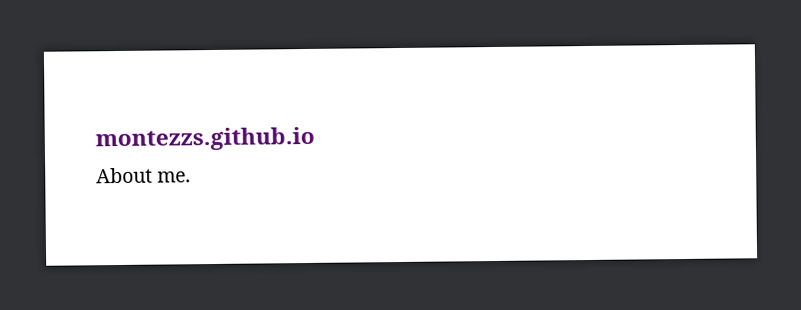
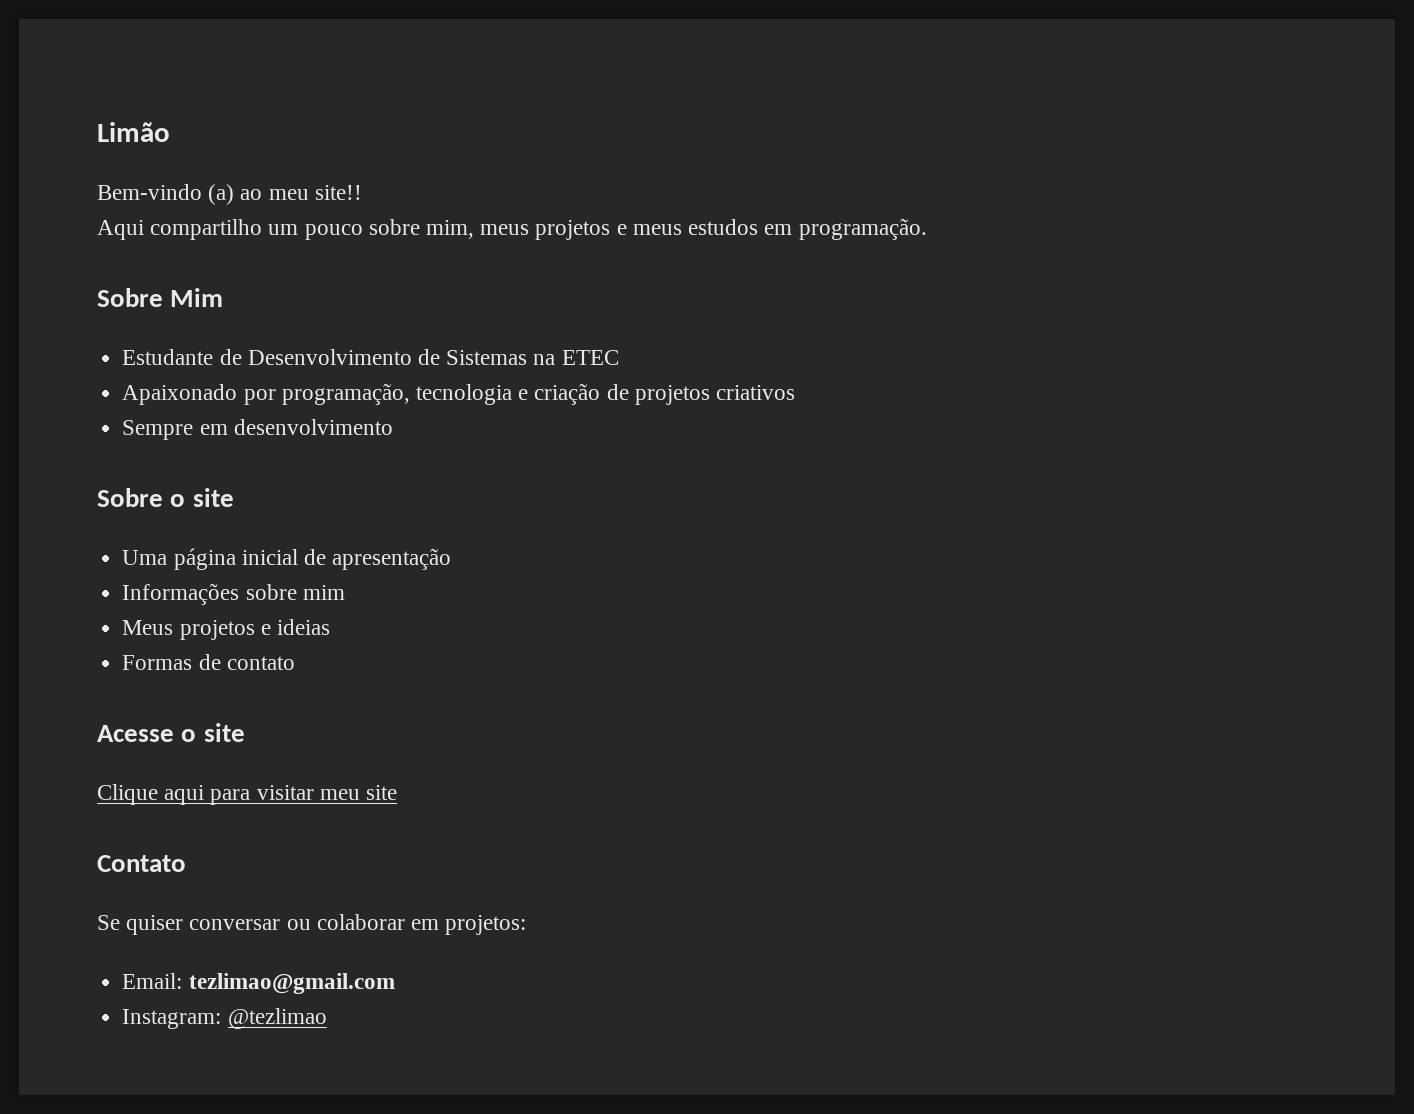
- montezzs.github.io
- About me.
+ Limão
+ Bem-vindo (a) ao meu site!!
+ Aqui compartilho um pouco sobre mim, meus projetos e meus estudos em programação.
+ Sobre Mim
+ Estudante de Desenvolvimento de Sistemas na ETEC
+ Apaixonado por programação, tecnologia e criação de projetos criativos
+ Sempre em desenvolvimento
+ Sobre o site
+ Uma página inicial de apresentação
+ Informações sobre mim
+ Meus projetos e ideias
+ Formas de contato
+ Acesse o site
+ Clique aqui para visitar meu site
+ Contato
+ Se quiser conversar ou colaborar em projetos:
+ Email: tezlimao@gmail.com
+ Instagram: @tezlimao

